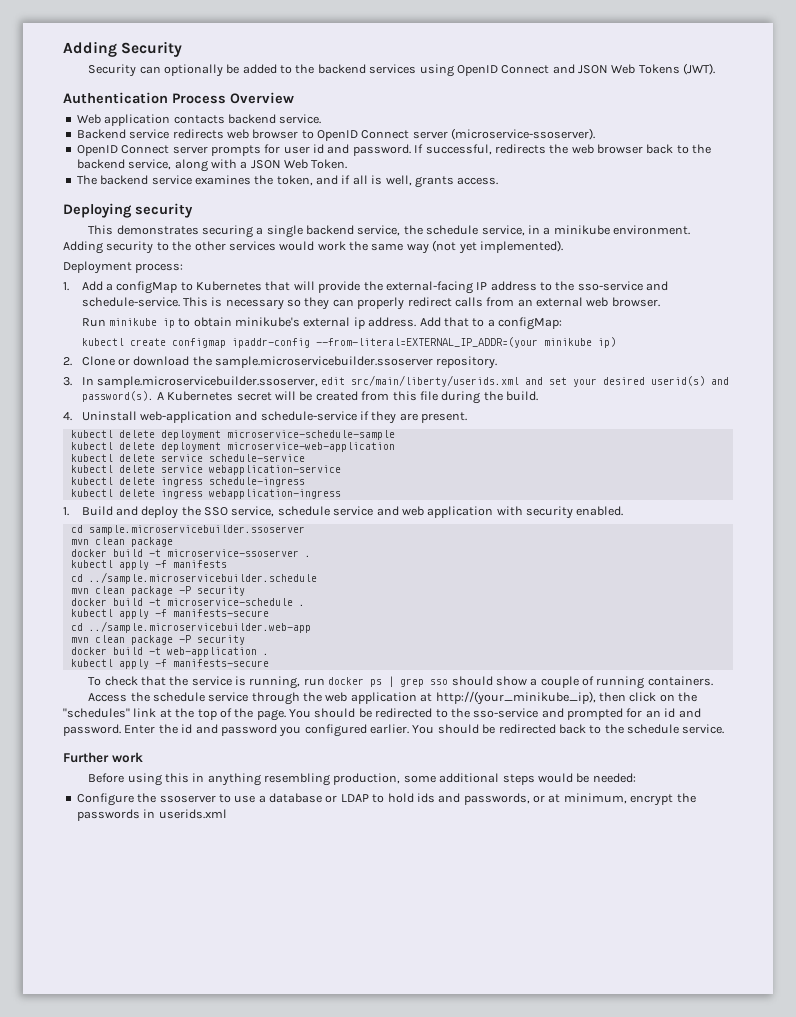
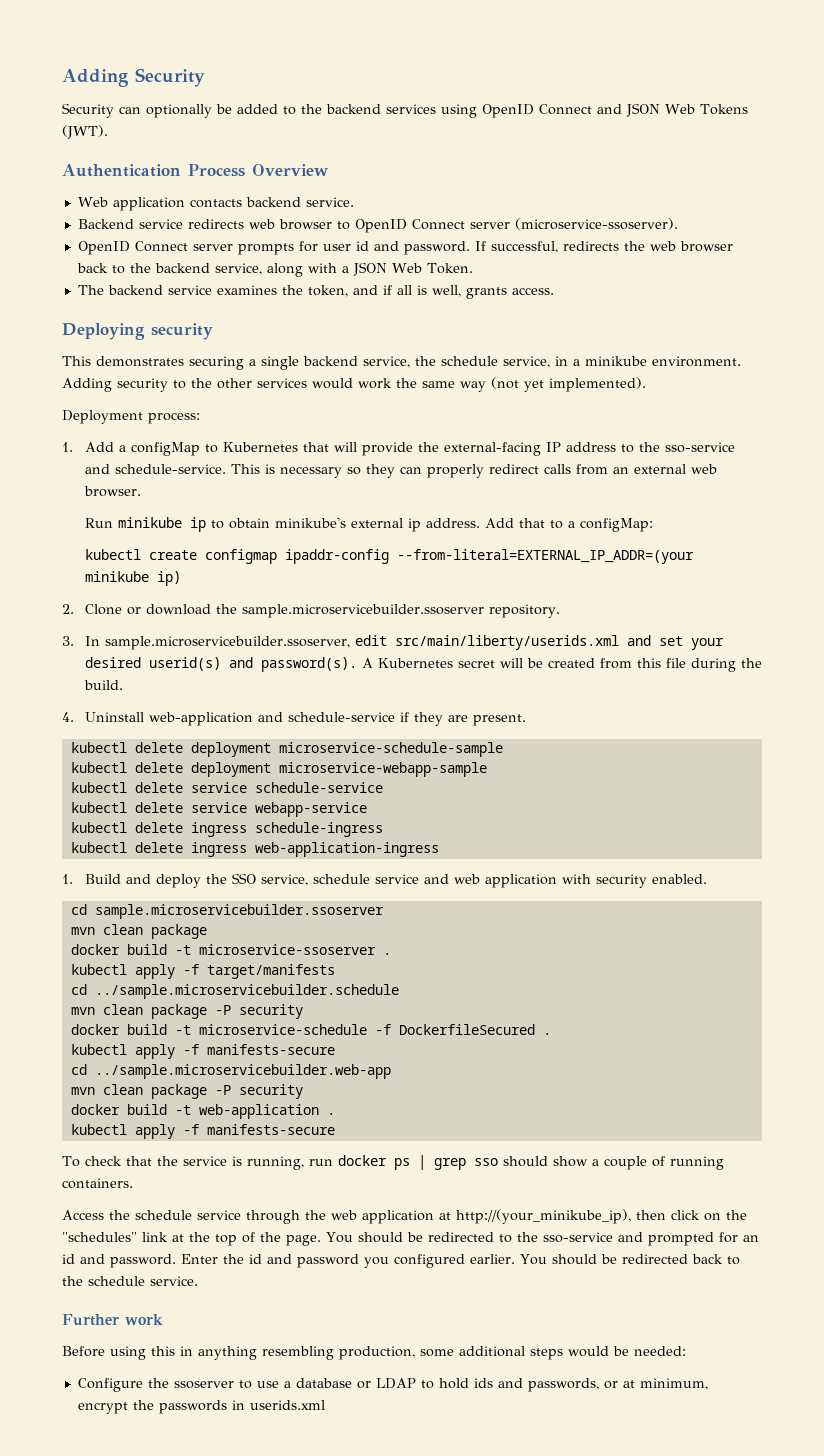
- kubectl delete deployment microservice-web-application
+ kubectl delete deployment microservice-webapp-sample
- kubectl delete service webapplication-service
+ kubectl delete service webapp-service
- kubectl delete ingress webapplication-ingress
+ kubectl delete ingress web-application-ingress
- kubectl apply -f manifests
+ kubectl apply -f target/manifests
- docker build -t microservice-schedule .
+ docker build -t microservice-schedule -f DockerfileSecured .

